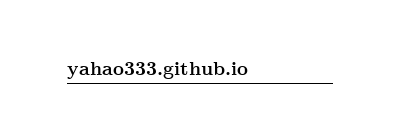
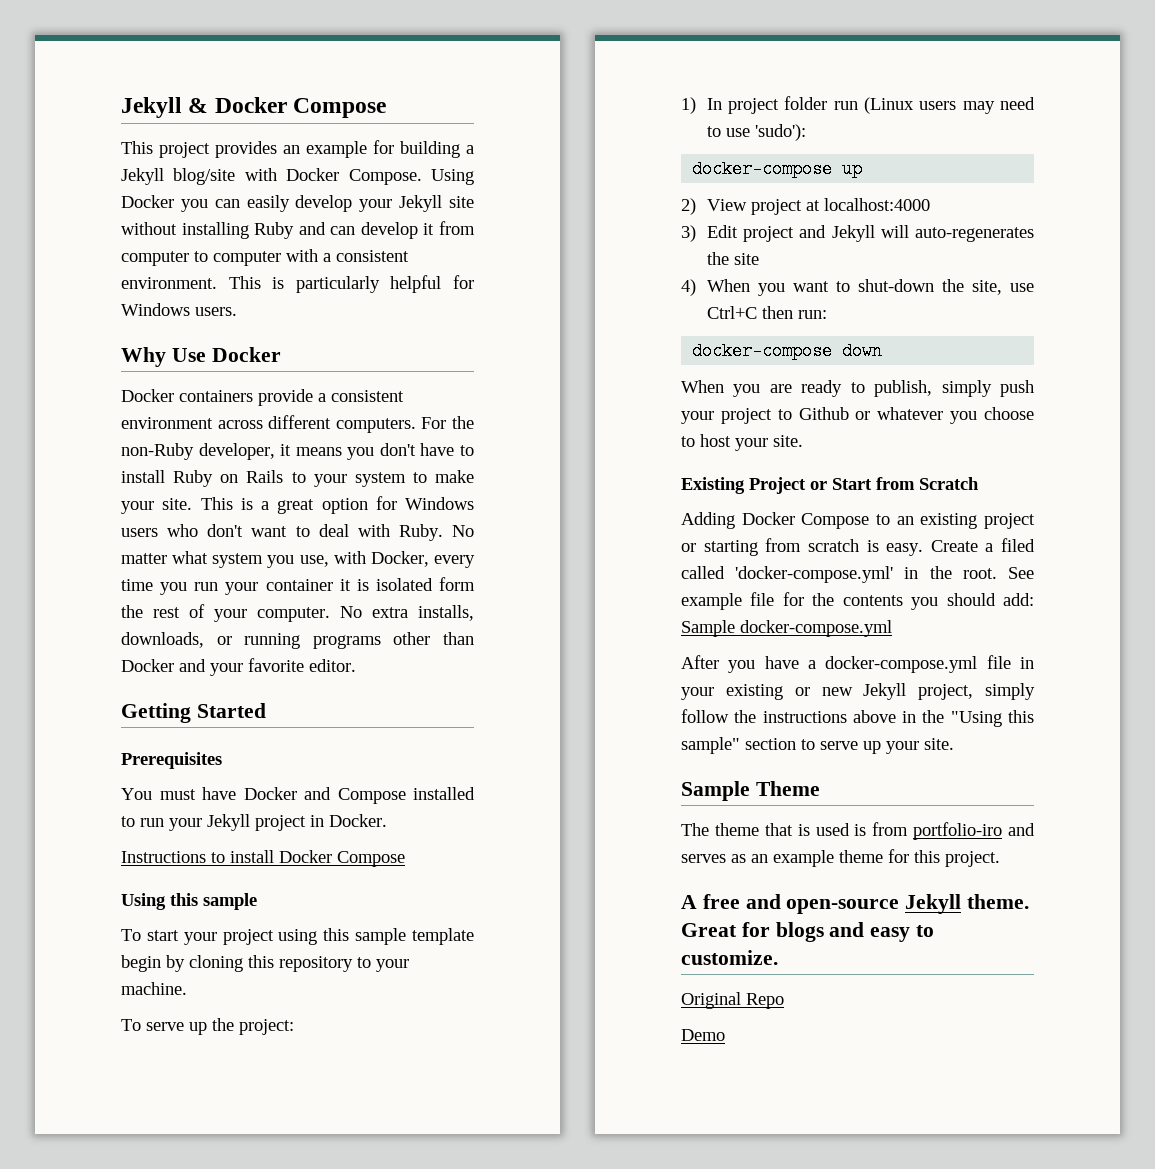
- yahao333.github.io
+ Jekyll & Docker Compose
+ This project provides an example for building a Jekyll blog/site with Docker Compose. Using Docker you can easily develop your Jekyll site without installing Ruby and can develop it from computer to computer with a consistent environment. This is particularly helpful for Windows users.
+ Why Use Docker
+ Docker containers provide a consistent environment across different computers. For the non-Ruby developer, it means you don't have to install Ruby on Rails to your system to make your site. This is a great option for Windows users who don't want to deal with Ruby. No matter what system you use, with Docker, every time you run your container it is isolated form the rest of your computer. No extra installs, downloads, or running programs other than Docker and your favorite editor.
+ Getting Started
+ Prerequisites
+ You must have Docker and Compose installed to run your Jekyll project in Docker.
+ Instructions to install Docker Compose
+ Using this sample
+ To start your project using this sample template begin by cloning this repository to your machine.
+ To serve up the project:
+ 1) In project folder run (Linux users may need to use 'sudo'):
+ docker-compose up
+ 2) View project at localhost:4000
+ 3) Edit project and Jekyll will auto-regenerates the site
+ 4) When you want to shut-down the site, use Ctrl+C then run:
+ docker-compose down
+ When you are ready to publish, simply push your project to Github or whatever you choose to host your site.
+ Existing Project or Start from Scratch
+ Adding Docker Compose to an existing project or starting from scratch is easy. Create a filed called 'docker-compose.yml' in the root. See example file for the contents you should add: Sample docker-compose.yml
+ After you have a docker-compose.yml file in your existing or new Jekyll project, simply follow the instructions above in the "Using this sample" section to serve up your site.
+ Sample Theme
+ The theme that is used is from portfolio-iro and serves as an example theme for this project.
+ A free and open-source Jekyll theme. Great for blogs and easy to customize.
+ Original Repo
+ Demo

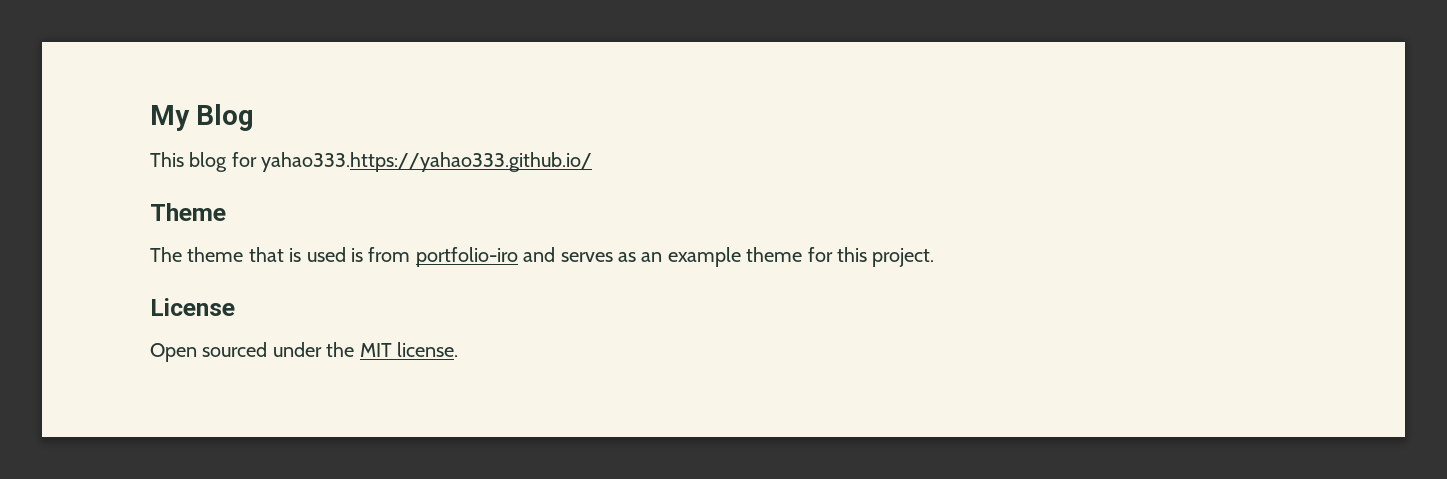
- Jekyll & Docker Compose
- This project provides an example for building a Jekyll blog/site with Docker Compose. Using Docker you can easily develop your Jekyll site without installing Ruby and can develop it from computer to computer with a consistent environment. This is particularly helpful for Windows users.
- Why Use Docker
- Docker containers provide a consistent environment across different computers. For the non-Ruby developer, it means you don't have to install Ruby on Rails to your system to make your site. This is a great option for Windows users who don't want to deal with Ruby. No matter what system you use, with Docker, every time you run your container it is isolated form the rest of your computer. No extra installs, downloads, or running programs other than Docker and your favorite editor.
- Getting Started
- Prerequisites
- You must have Docker and Compose installed to run your Jekyll project in Docker.
- Instructions to install Docker Compose
- Using this sample
- To start your project using this sample template begin by cloning this repository to your machine.
- To serve up the project:
- 1) In project folder run (Linux users may need to use 'sudo'):
- docker-compose up
- 2) View project at localhost:4000
- 3) Edit project and Jekyll will auto-regenerates the site
- 4) When you want to shut-down the site, use Ctrl+C then run:
- docker-compose down
- When you are ready to publish, simply push your project to Github or whatever you choose to host your site.
- Existing Project or Start from Scratch
- Adding Docker Compose to an existing project or starting from scratch is easy. Create a filed called 'docker-compose.yml' in the root. See example file for the contents you should add: Sample docker-compose.yml
- After you have a docker-compose.yml file in your existing or new Jekyll project, simply follow the instructions above in the "Using this sample" section to serve up your site.
- Sample Theme
+ My Blog
+ This blog for yahao333.https://yahao333.github.io/
+ Theme
- A free and open-source Jekyll theme. Great for blogs and easy to customize.
- Original Repo
- Demo
+ License
+ Open sourced under the MIT license.

